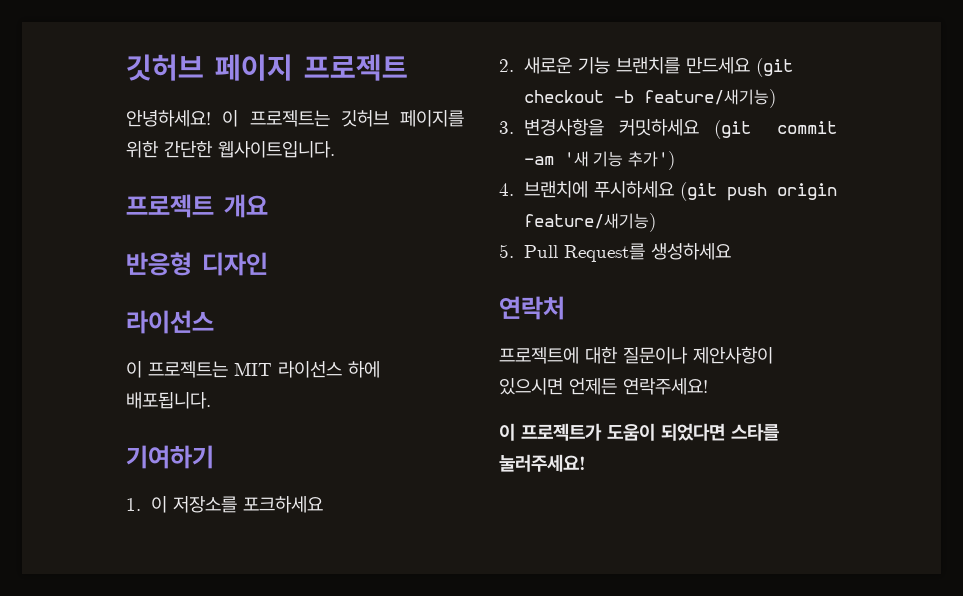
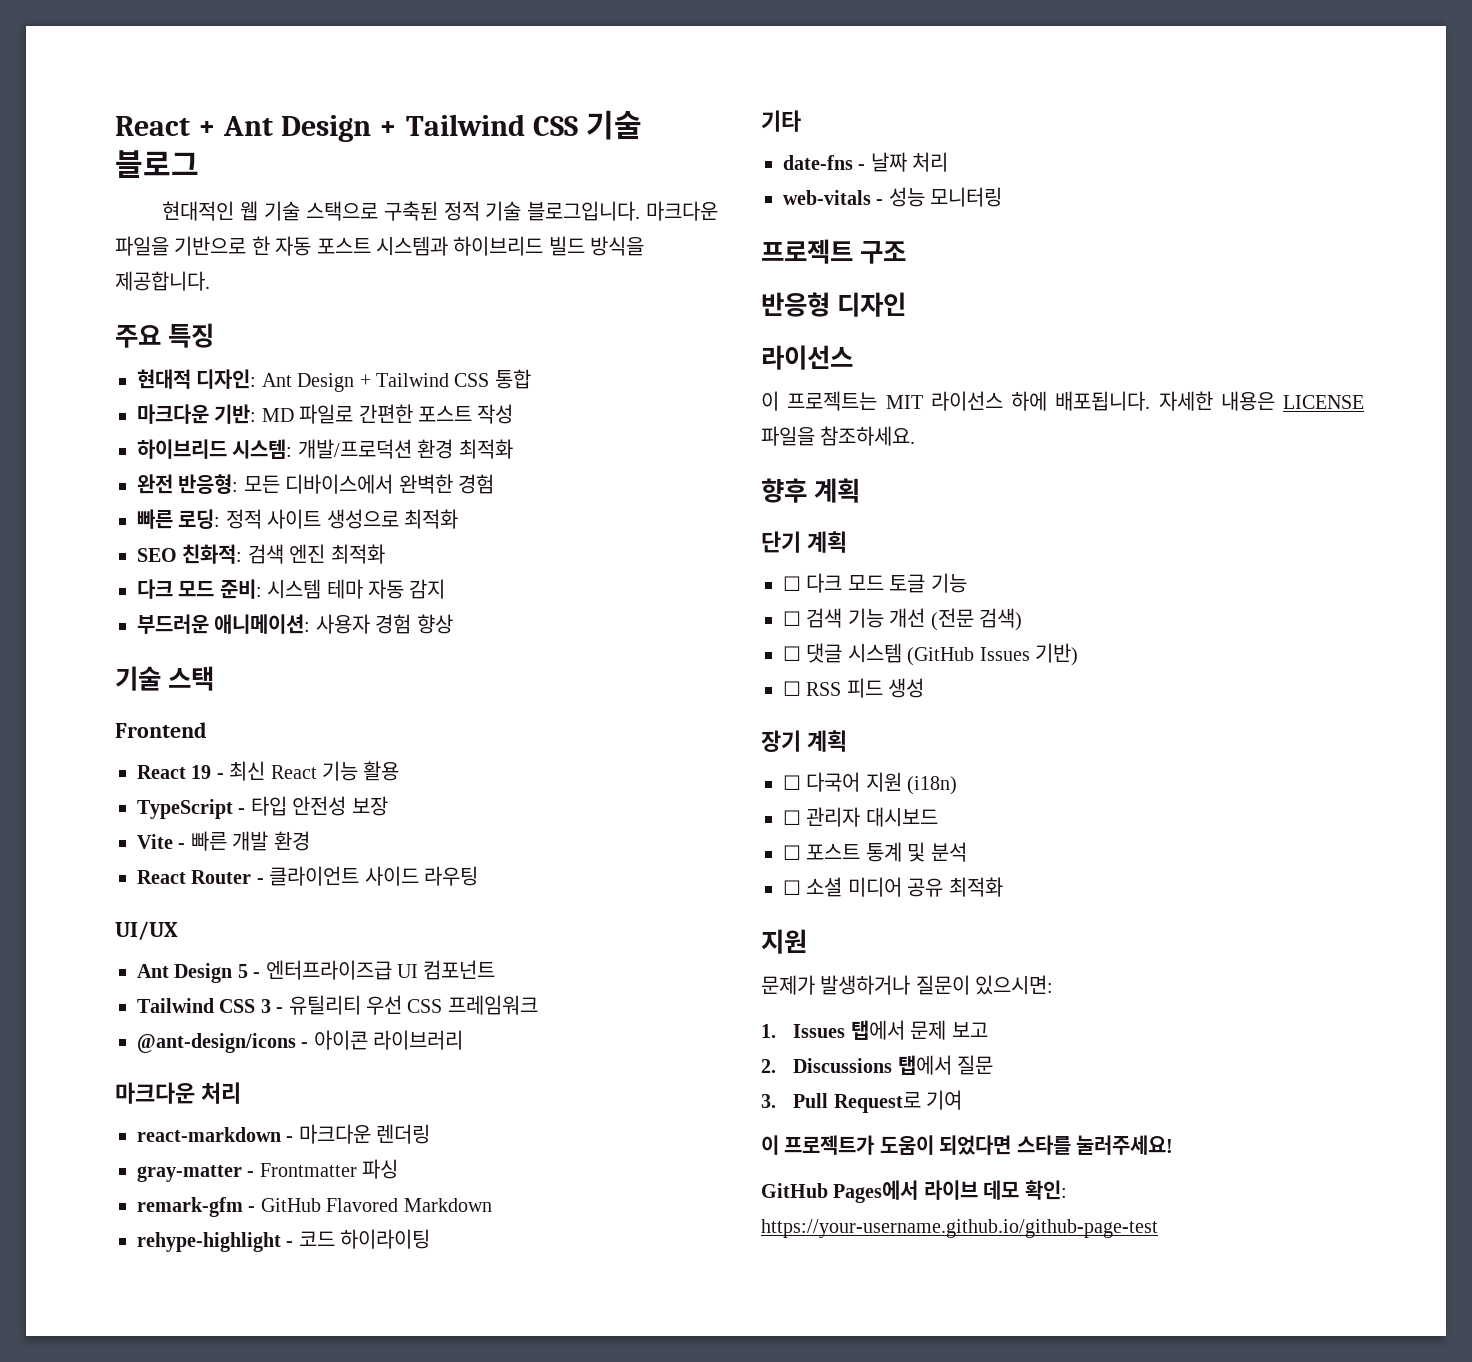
- 깃허브 페이지 프로젝트
- 안녕하세요! 이 프로젝트는 깃허브 페이지를 위한 간단한 웹사이트입니다.
- 프로젝트 개요
+ React + Ant Design + Tailwind CSS 기술 블로그
+ 현대적인 웹 기술 스택으로 구축된 정적 기술 블로그입니다. 마크다운 파일을 기반으로 한 자동 포스트 시스템과 하이브리드 빌드 방식을 제공합니다.
+ 주요 특징
+ 현대적 디자인: Ant Design + Tailwind CSS 통합
+ 마크다운 기반: MD 파일로 간편한 포스트 작성
+ 하이브리드 시스템: 개발/프로덕션 환경 최적화
+ 완전 반응형: 모든 디바이스에서 완벽한 경험
+ 빠른 로딩: 정적 사이트 생성으로 최적화
+ SEO 친화적: 검색 엔진 최적화
+ 다크 모드 준비: 시스템 테마 자동 감지
+ 부드러운 애니메이션: 사용자 경험 향상
+ 기술 스택
+ Frontend
+ React 19 - 최신 React 기능 활용
+ TypeScript - 타입 안전성 보장
+ Vite - 빠른 개발 환경
+ React Router - 클라이언트 사이드 라우팅
+ UI/UX
+ Ant Design 5 - 엔터프라이즈급 UI 컴포넌트
+ Tailwind CSS 3 - 유틸리티 우선 CSS 프레임워크
+ @ant-design/icons - 아이콘 라이브러리
+ 마크다운 처리
+ react-markdown - 마크다운 렌더링
+ gray-matter - Frontmatter 파싱
+ remark-gfm - GitHub Flavored Markdown
+ rehype-highlight - 코드 하이라이팅
+ 기타
+ date-fns - 날짜 처리
+ web-vitals - 성능 모니터링
+ 프로젝트 구조
- 이 프로젝트는 MIT 라이선스 하에 배포됩니다.
- 기여하기
- 1. 이 저장소를 포크하세요
- 2. 새로운 기능 브랜치를 만드세요 (git checkout -b feature/새기능)
- 3. 변경사항을 커밋하세요 (git commit -am '새 기능 추가')
- 4. 브랜치에 푸시하세요 (git push origin feature/새기능)
- 5. Pull Request를 생성하세요
- 연락처
- 프로젝트에 대한 질문이나 제안사항이 있으시면 언제든 연락주세요!
+ 이 프로젝트는 MIT 라이선스 하에 배포됩니다. 자세한 내용은 LICENSE 파일을 참조하세요.
+ 향후 계획
+ 단기 계획
+ ☐ 다크 모드 토글 기능
+ ☐ 검색 기능 개선 (전문 검색)
+ ☐ 댓글 시스템 (GitHub Issues 기반)
+ ☐ RSS 피드 생성
+ 장기 계획
+ ☐ 다국어 지원 (i18n)
+ ☐ 관리자 대시보드
+ ☐ 포스트 통계 및 분석
+ ☐ 소셜 미디어 공유 최적화
+ 지원
+ 문제가 발생하거나 질문이 있으시면:
+ 1. Issues 탭에서 문제 보고
+ 2. Discussions 탭에서 질문
+ 3. Pull Request로 기여
+ GitHub Pages에서 라이브 데모 확인: https://your-username.github.io/github-page-test

